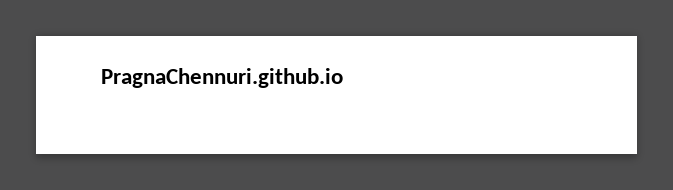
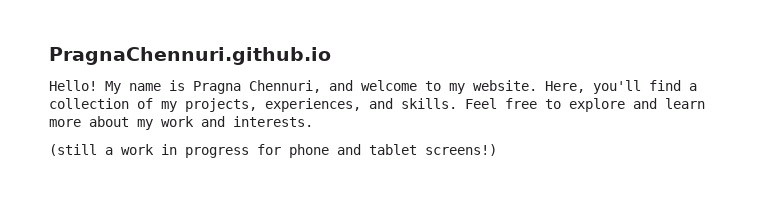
+ Hello! My name is Pragna Chennuri, and welcome to my website. Here, you'll find a collection of my projects, experiences, and skills. Feel free to explore and learn more about my work and interests.
+ (still a work in progress for phone and tablet screens!)

